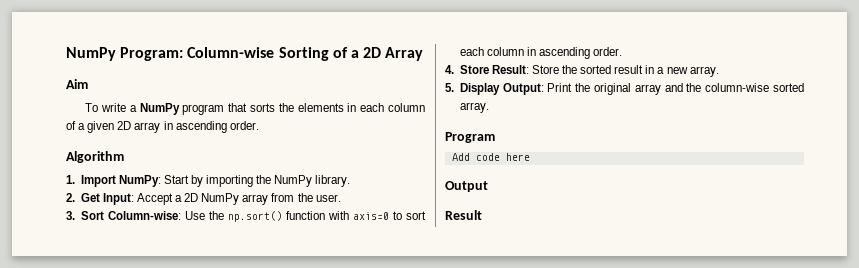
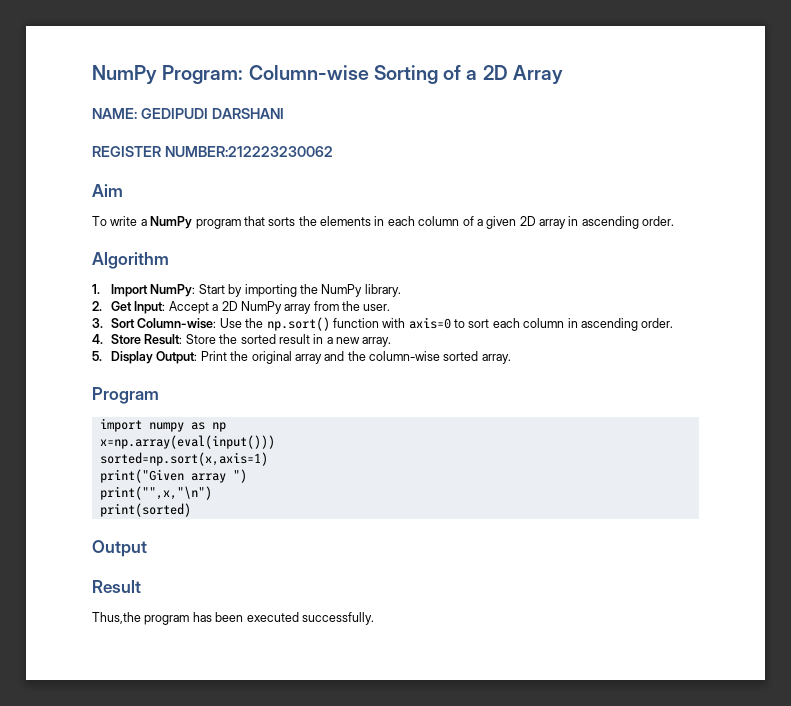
+ NAME: GEDIPUDI DARSHANI
+ REGISTER NUMBER:212223230062
- Add code here
+ import numpy as np
+ x=np.array(eval(input()))
+ sorted=np.sort(x,axis=1)
+ print("Given array ")
+ print("",x,"\n")
+ print(sorted)
  Output
  Result
+ Thus,the program has been executed successfully.

